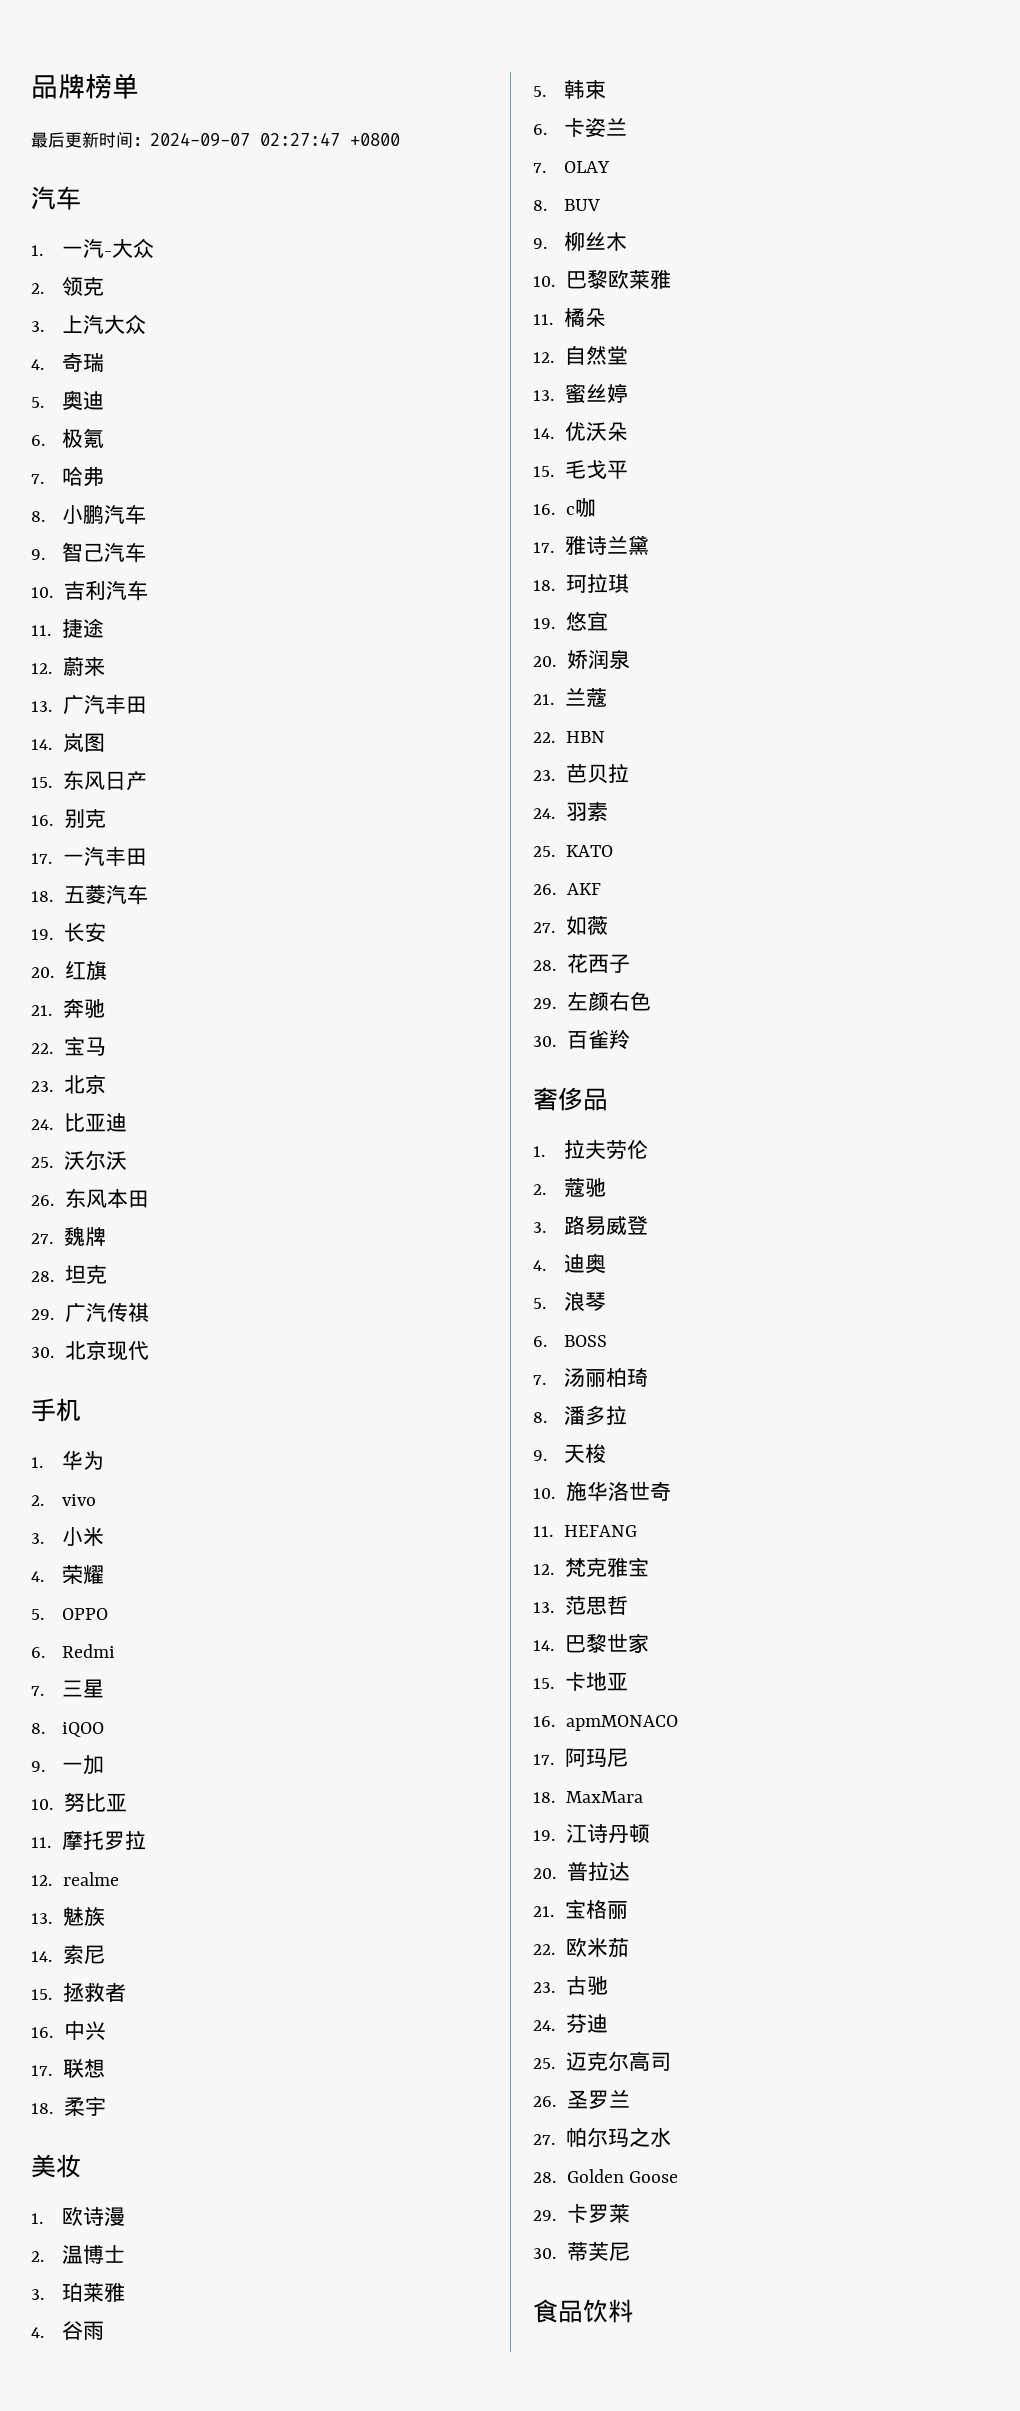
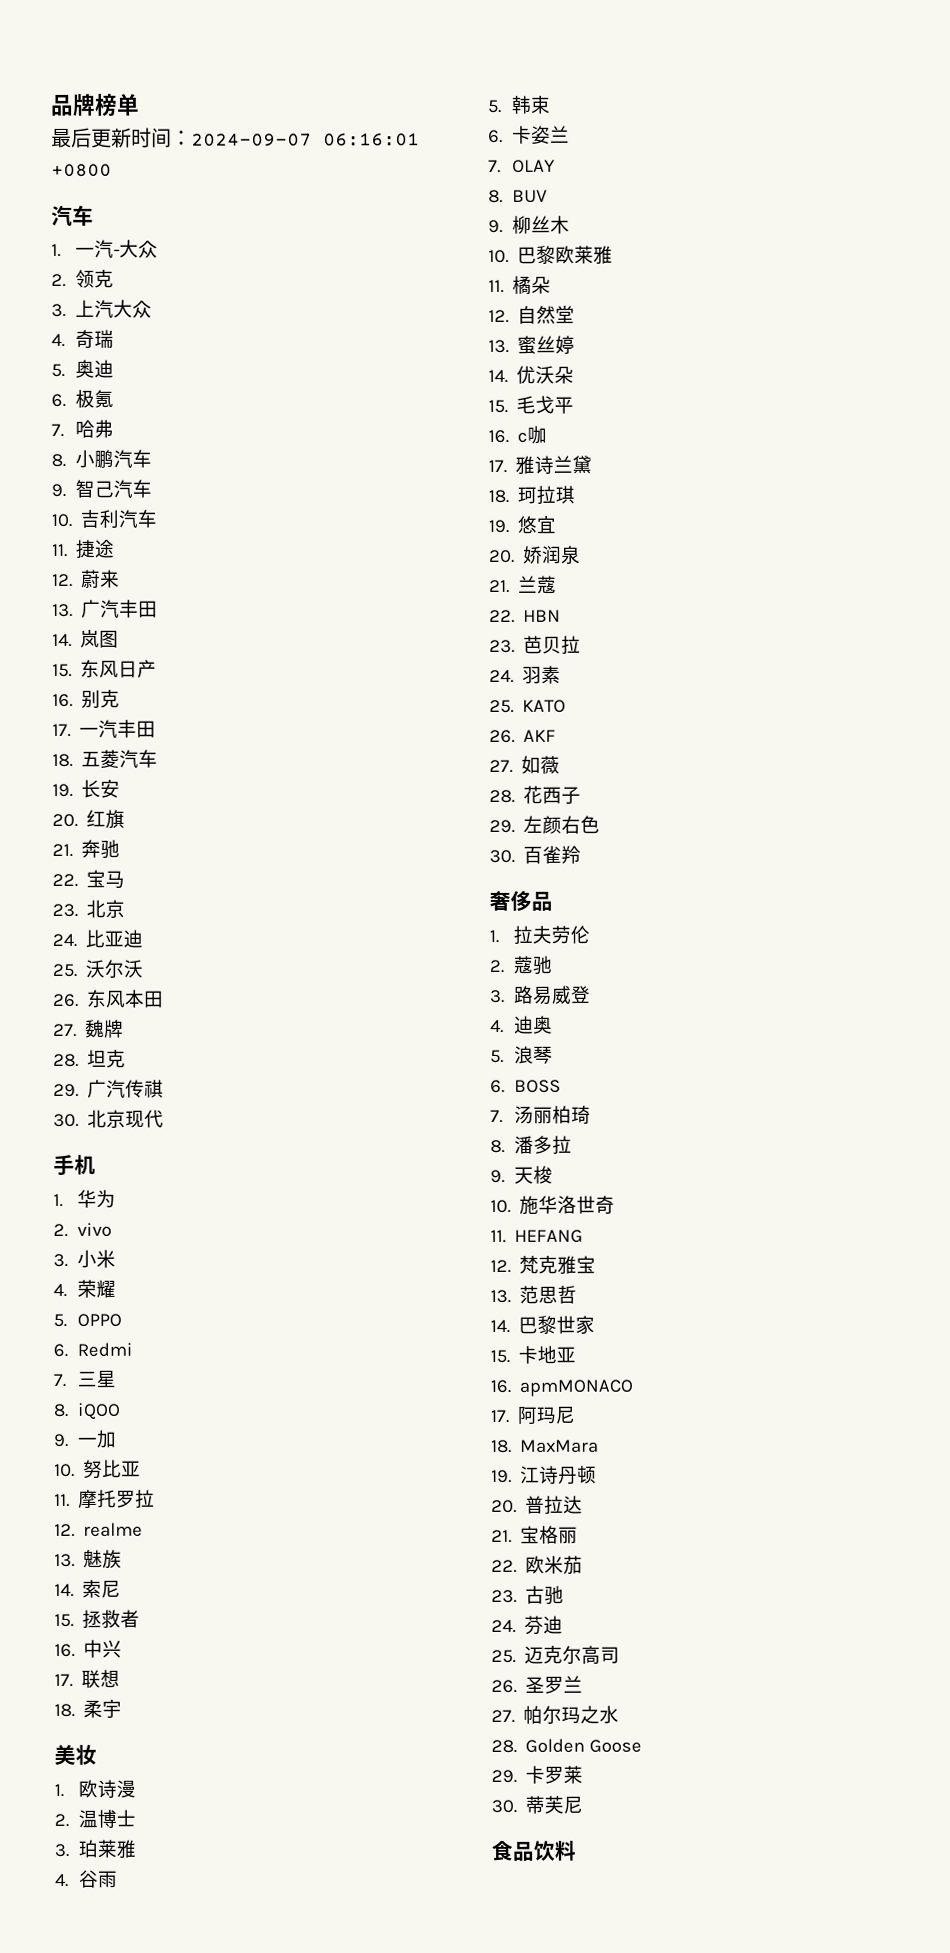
- 最后更新时间：2024-09-07 02:27:47 +0800
+ 最后更新时间：2024-09-07 06:16:01 +0800

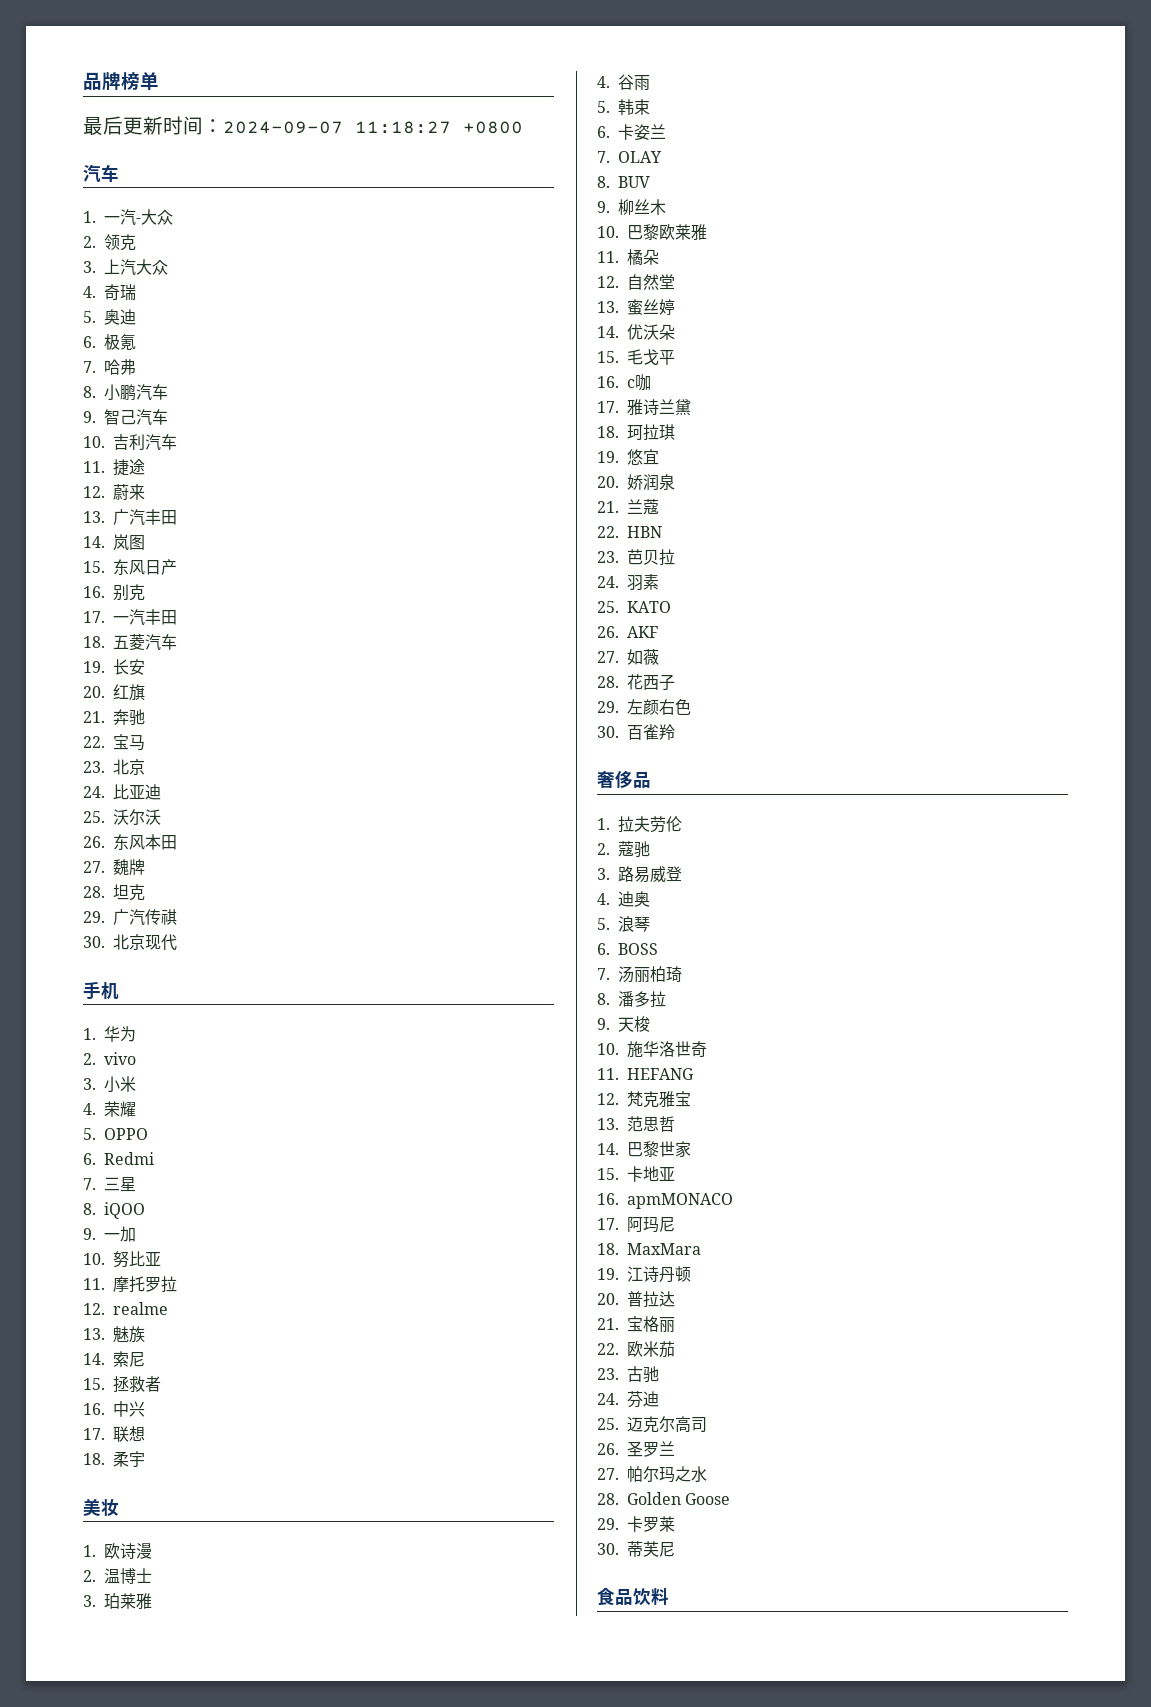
- 最后更新时间：2024-09-07 06:16:01 +0800
+ 最后更新时间：2024-09-07 11:18:27 +0800

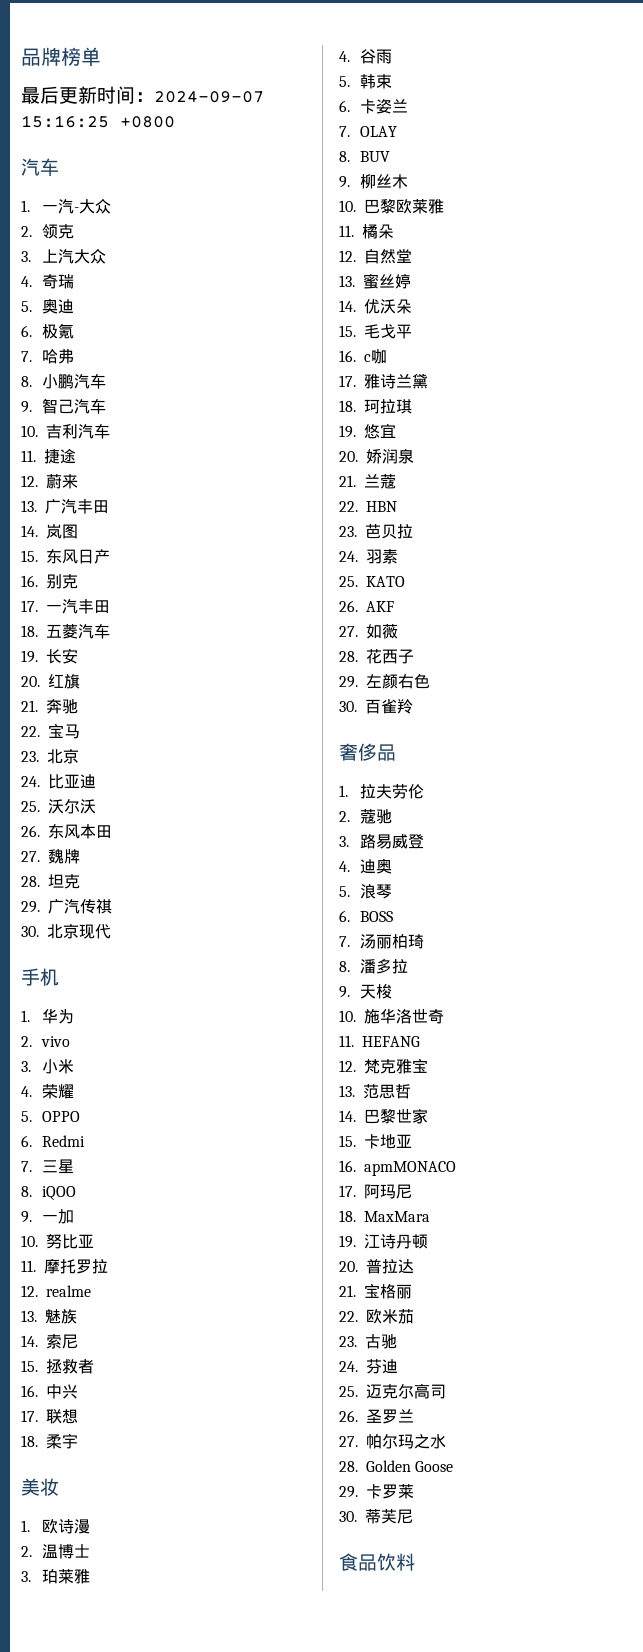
- 最后更新时间：2024-09-07 11:18:27 +0800
+ 最后更新时间：2024-09-07 15:16:25 +0800

